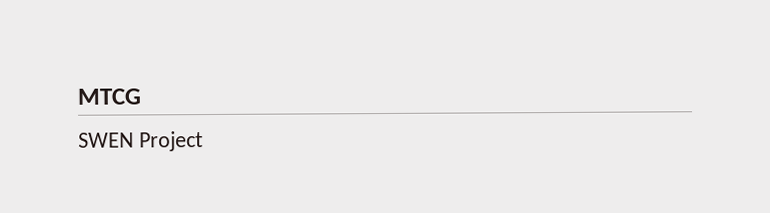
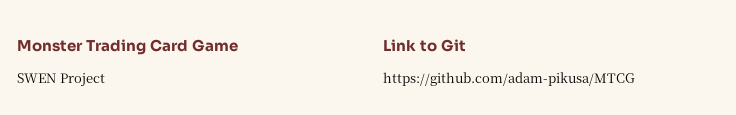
- MTCG
+ Monster Trading Card Game
  SWEN Project
+ Link to Git
+ https://github.com/adam-pikusa/MTCG

